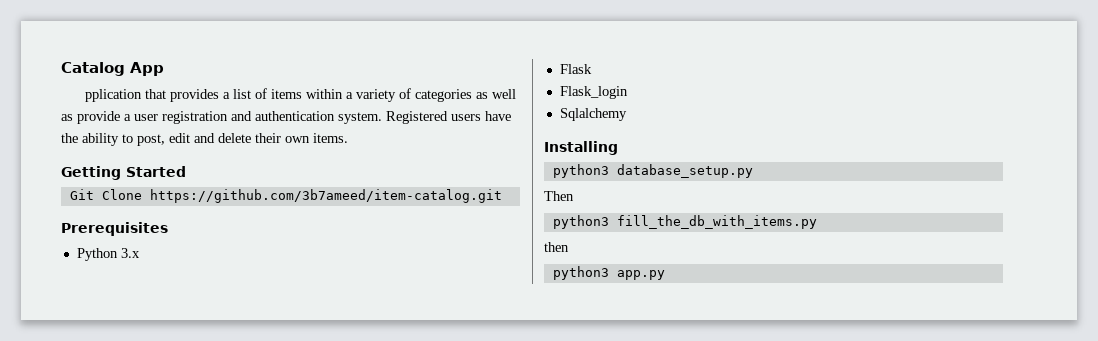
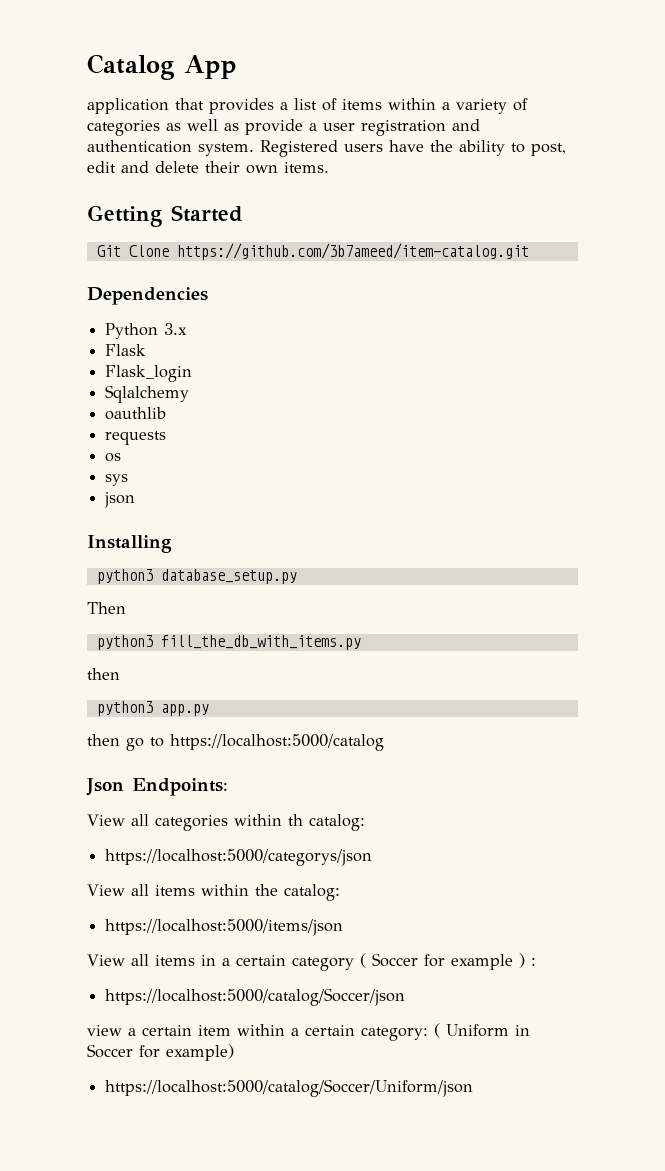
- pplication that provides a list of items within a variety of categories as well as provide a user registration and authentication system.
+ application that provides a list of items within a variety of categories as well as provide a user registration and authentication system.
- Prerequisites
+ Dependencies
+ oauthlib
+ requests
+ os
+ sys
+ json
+ then go to https://localhost:5000/catalog
+ Json Endpoints:
+ View all categories within th catalog:
+ https://localhost:5000/categorys/json
+ View all items within the catalog:
+ https://localhost:5000/items/json
+ View all items in a certain category ( Soccer for example ) :
+ https://localhost:5000/catalog/Soccer/json
+ view a certain item within a certain category: ( Uniform in Soccer for example)
+ https://localhost:5000/catalog/Soccer/Uniform/json

